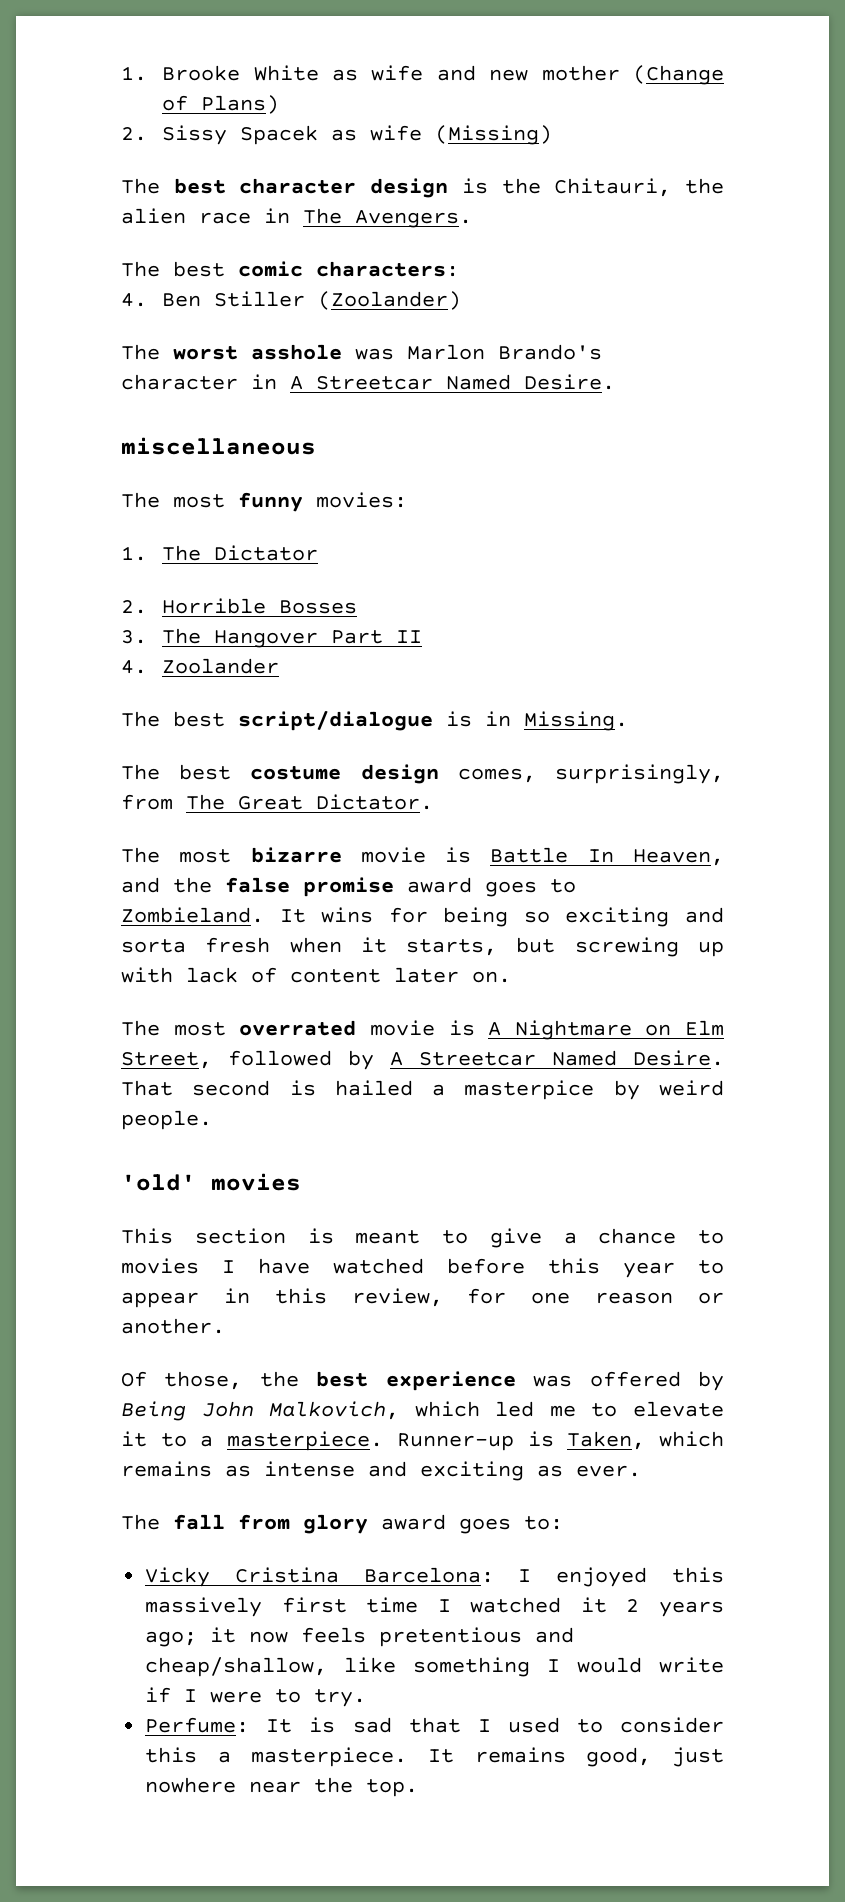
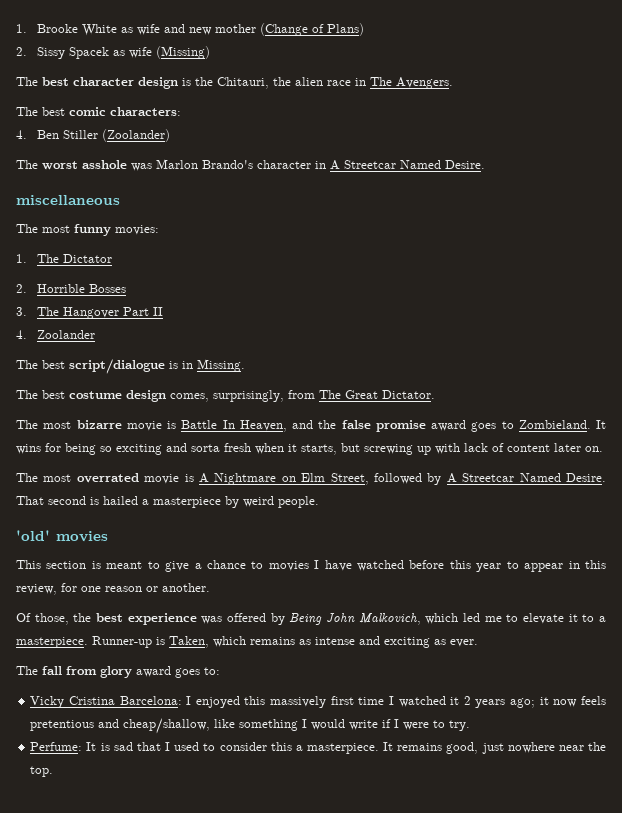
- That second is hailed a masterpice by weird people.
+ That second is hailed a masterpiece by weird people.

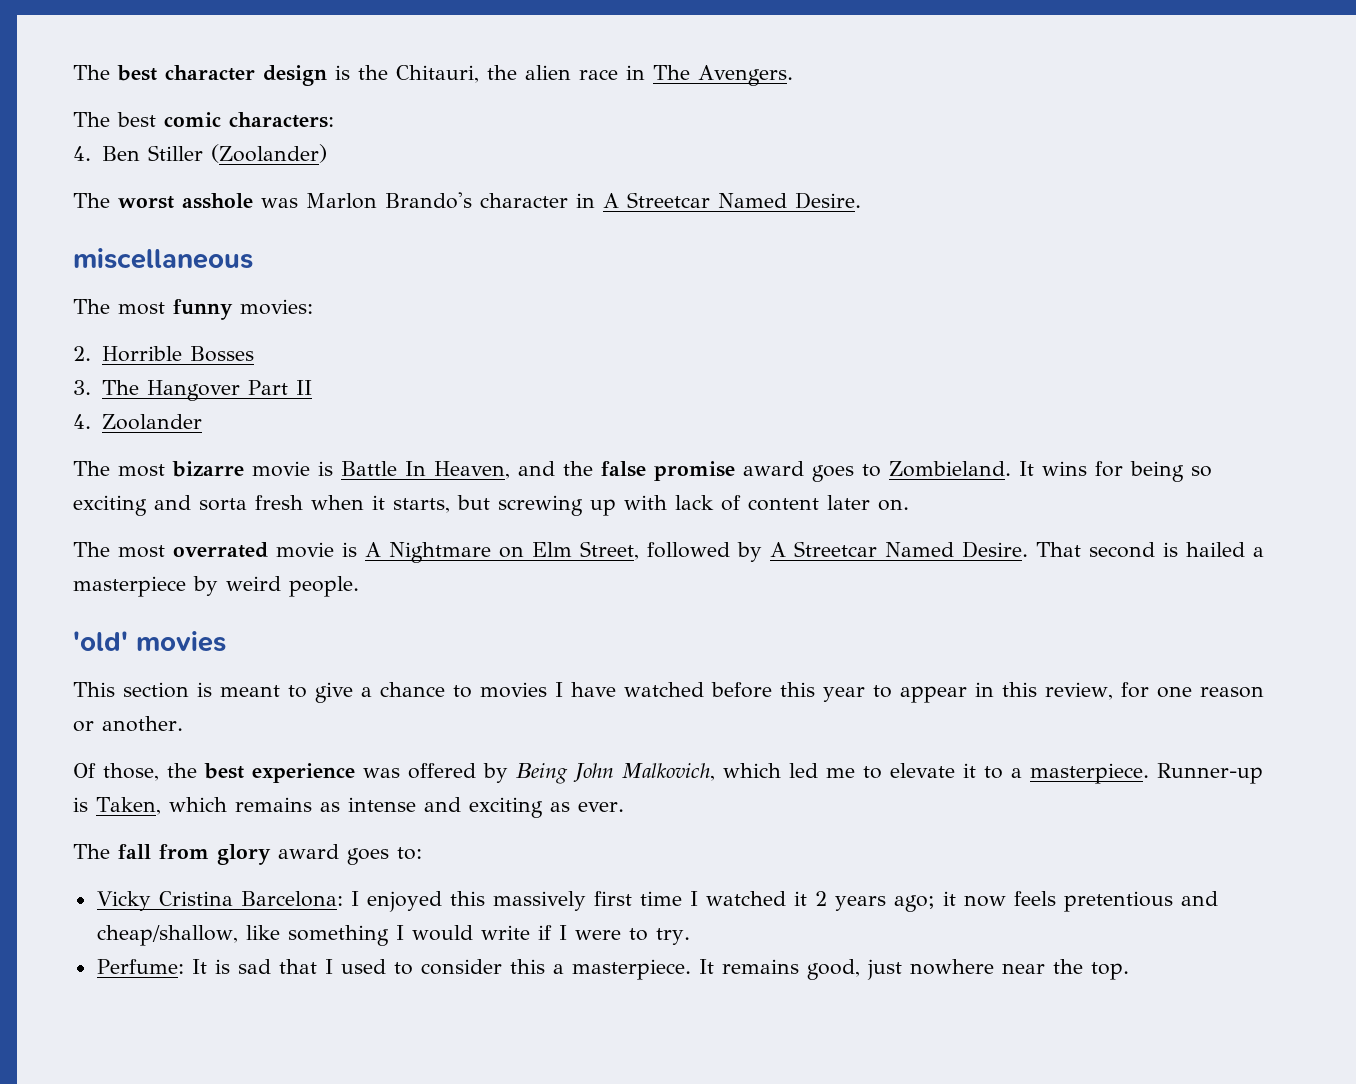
- 1. Brooke White as wife and new mother (Change of Plans)
- 2. Sissy Spacek as wife (Missing)
- 1. The Dictator
- The best script/dialogue is in Missing.
- The best costume design comes, surprisingly, from The Great Dictator.

